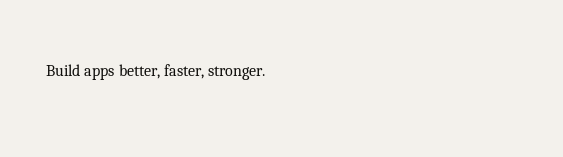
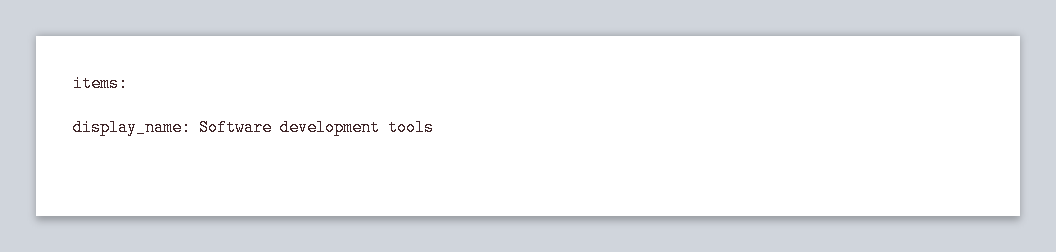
- Build apps better, faster, stronger.
+ items:
+ display_name: Software development tools

